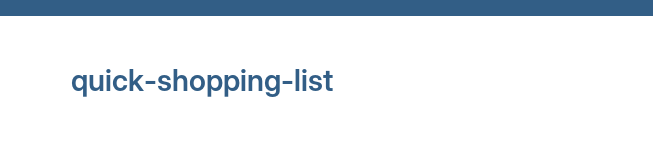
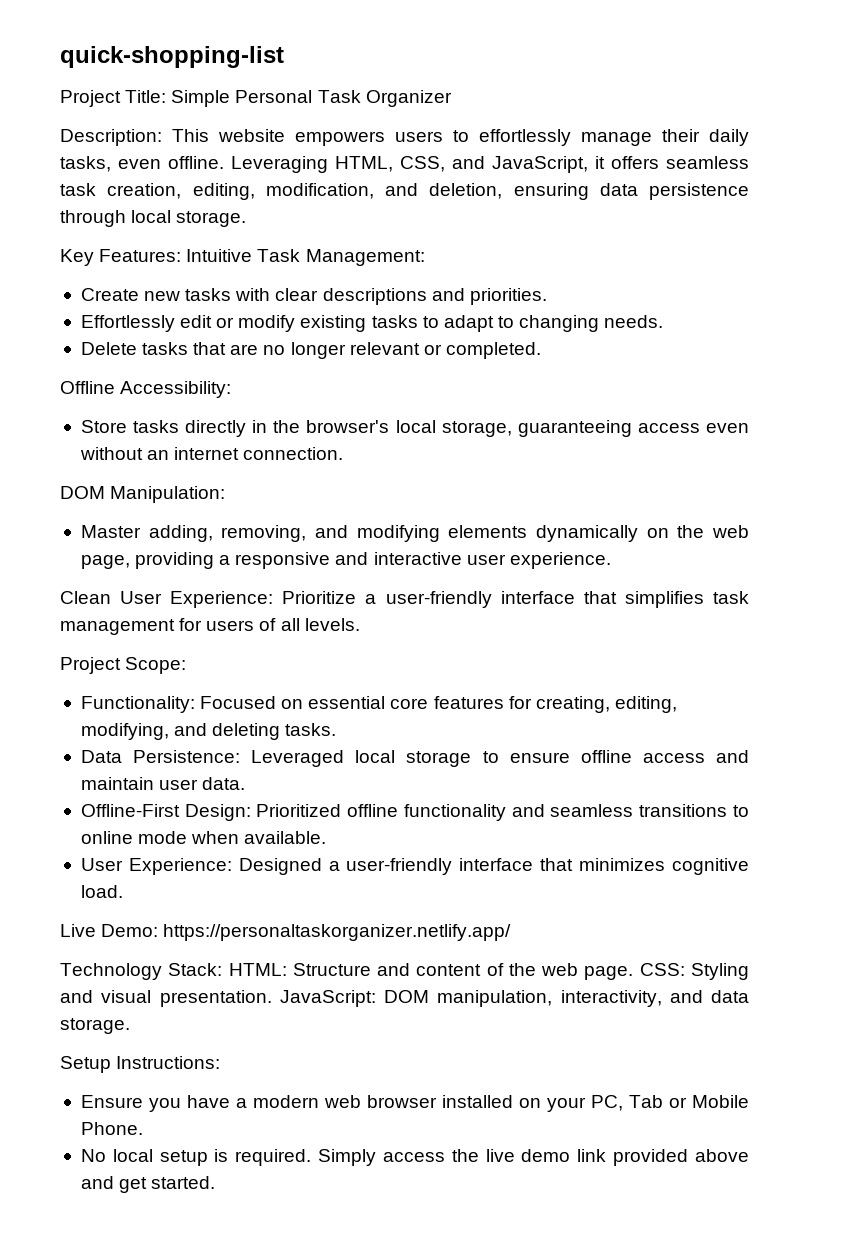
+ Project Title: Simple Personal Task Organizer
+ Description: This website empowers users to effortlessly manage their daily tasks, even offline. Leveraging HTML, CSS, and JavaScript, it offers seamless task creation, editing, modification, and deletion, ensuring data persistence through local storage.
+ Key Features: Intuitive Task Management:
+ Create new tasks with clear descriptions and priorities.
+ Effortlessly edit or modify existing tasks to adapt to changing needs.
+ Delete tasks that are no longer relevant or completed.
+ Offline Accessibility:
+ Store tasks directly in the browser's local storage, guaranteeing access even without an internet connection.
+ DOM Manipulation:
+ Master adding, removing, and modifying elements dynamically on the web page, providing a responsive and interactive user experience.
+ Clean User Experience: Prioritize a user-friendly interface that simplifies task management for users of all levels.
+ Project Scope:
+ Functionality: Focused on essential core features for creating, editing, modifying, and deleting tasks.
+ Data Persistence: Leveraged local storage to ensure offline access and maintain user data.
+ Offline-First Design: Prioritized offline functionality and seamless transitions to online mode when available.
+ User Experience: Designed a user-friendly interface that minimizes cognitive load.
+ Live Demo: https://personaltaskorganizer.netlify.app/
+ Technology Stack: HTML: Structure and content of the web page. CSS: Styling and visual presentation. JavaScript: DOM manipulation, interactivity, and data storage.
+ Setup Instructions:
+ Ensure you have a modern web browser installed on your PC, Tab or Mobile Phone.
+ No local setup is required. Simply access the live demo link provided above and get started.

